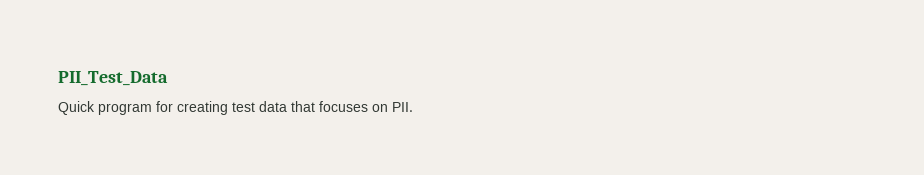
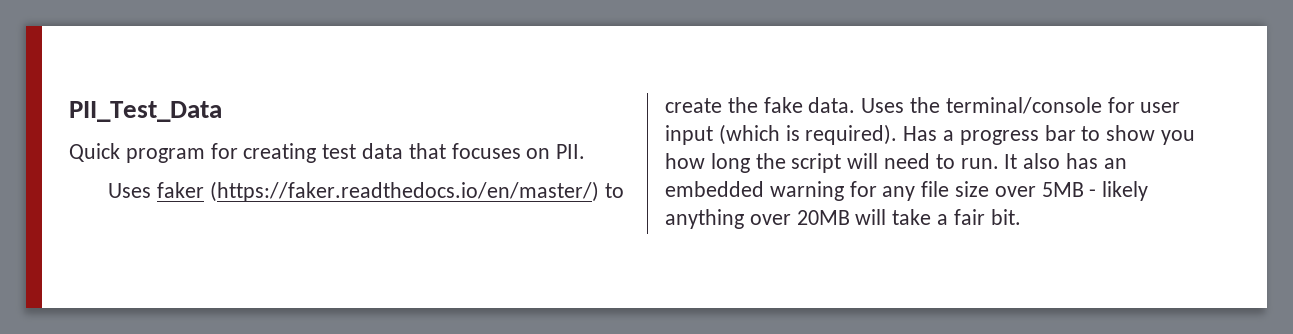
+ Uses faker (https://faker.readthedocs.io/en/master/) to create the fake data. Uses the terminal/console for user input (which is required). Has a progress bar to show you how long the script will need to run. It also has an embedded warning for any file size over 5MB - likely anything over 20MB will take a fair bit.

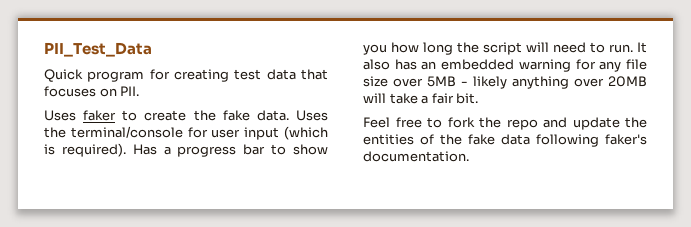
- Uses faker (https://faker.readthedocs.io/en/master/) to create the fake data.
+ Uses faker to create the fake data.
+ Feel free to fork the repo and update the entities of the fake data following faker's documentation.

